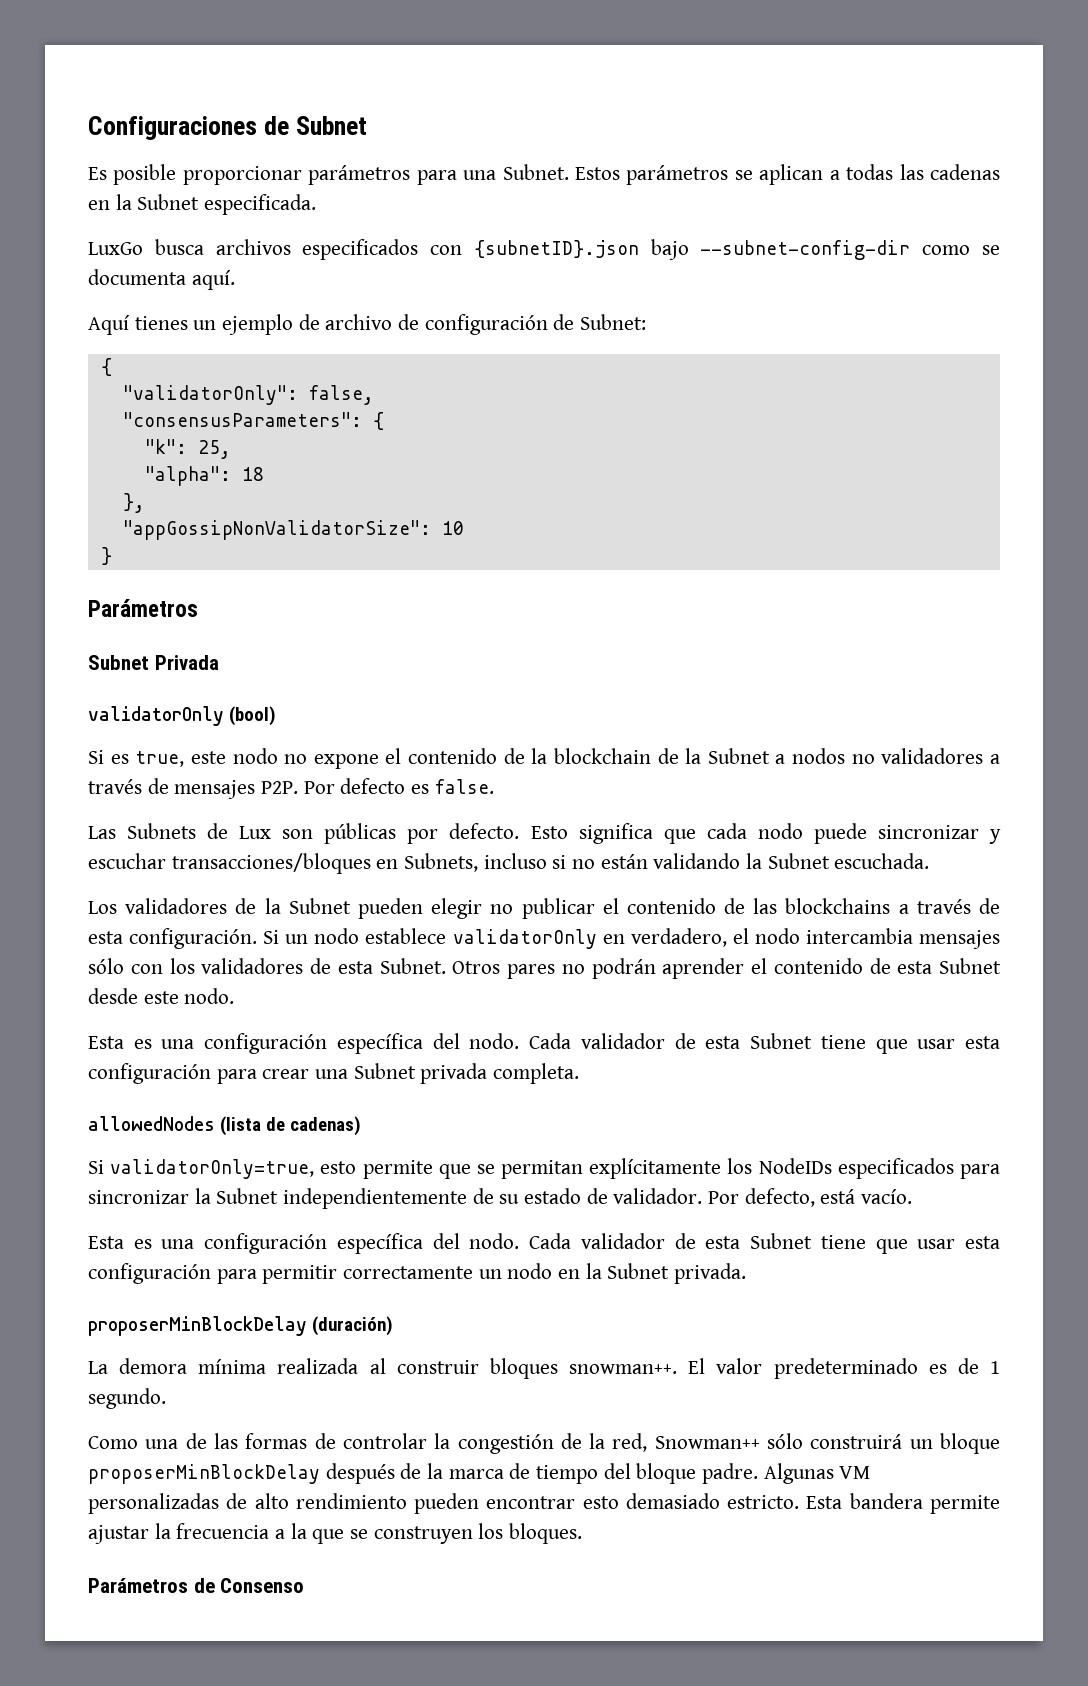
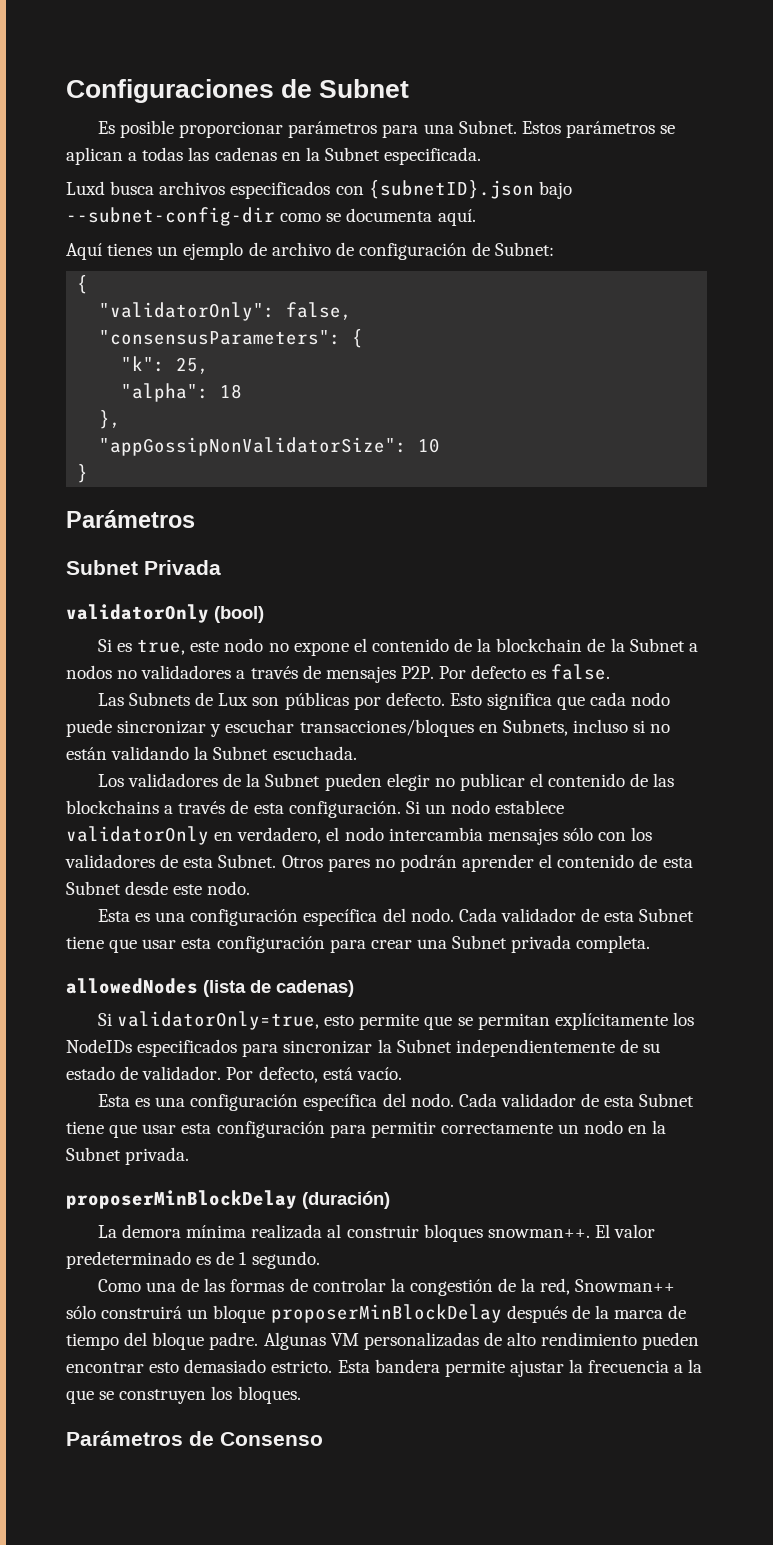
- LuxGo busca archivos especificados con {subnetID}.json bajo --subnet-config-dir como se documenta aquí.
+ Luxd busca archivos especificados con {subnetID}.json bajo --subnet-config-dir como se documenta aquí.

